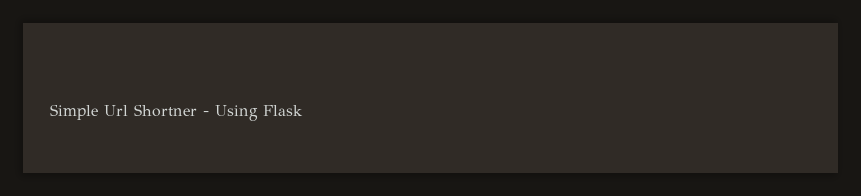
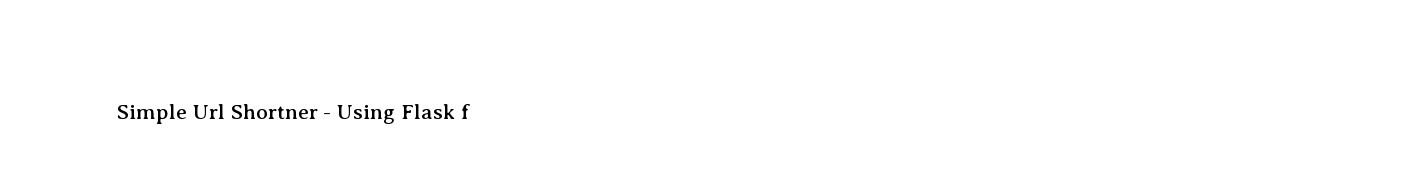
- Simple Url Shortner - Using Flask
+ Simple Url Shortner - Using Flask f

